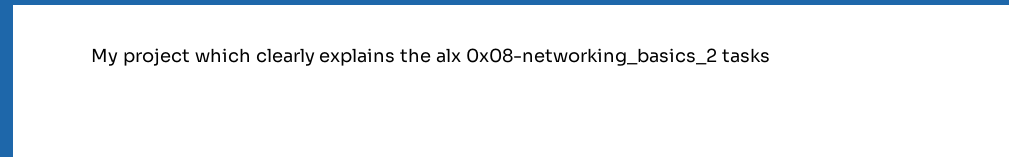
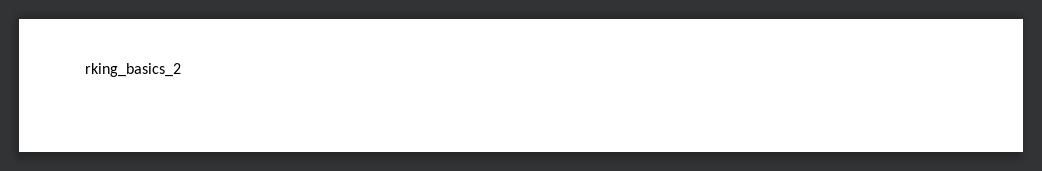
- My project which clearly explains the alx 0x08-networking_basics_2 tasks
+ rking_basics_2

